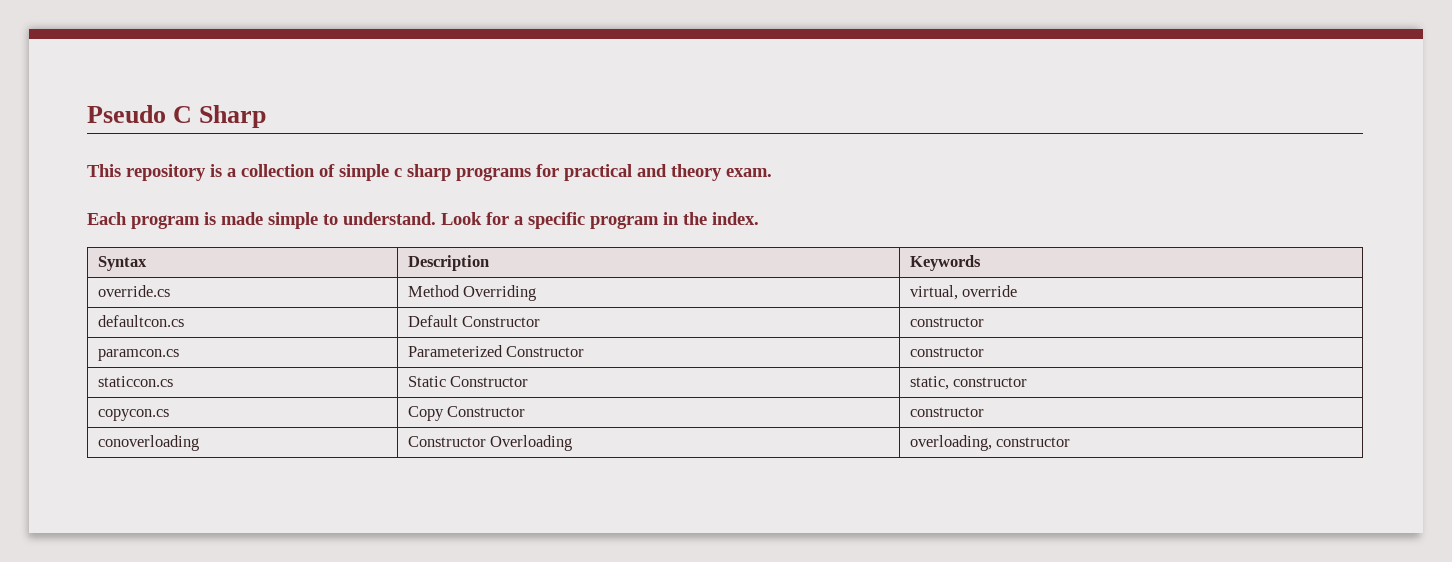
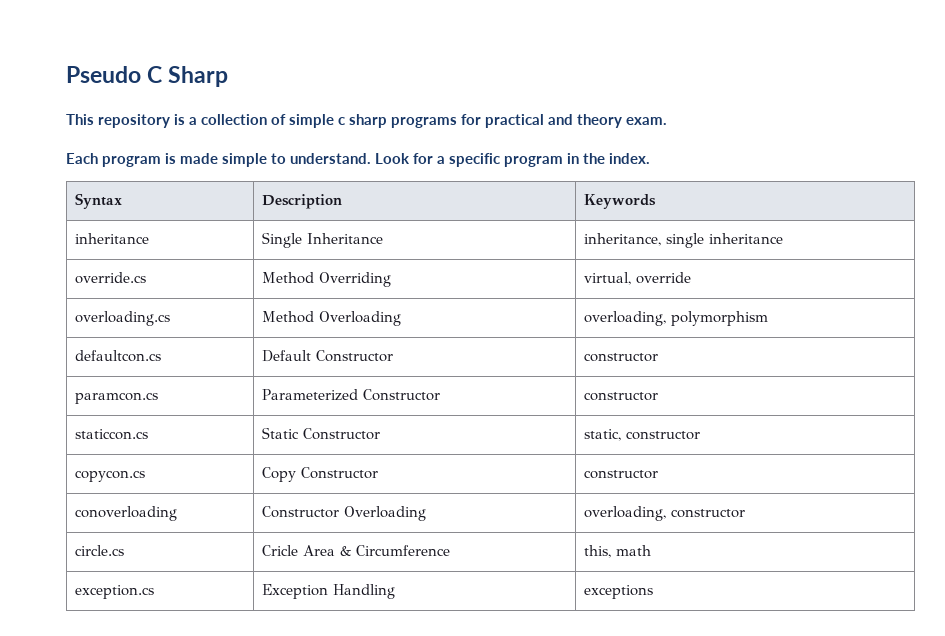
+ inheritance | Single Inheritance | inheritance, single inheritance
+ overloading.cs | Method Overloading | overloading, polymorphism
+ circle.cs | Cricle Area & Circumference | this, math
+ exception.cs | Exception Handling | exceptions

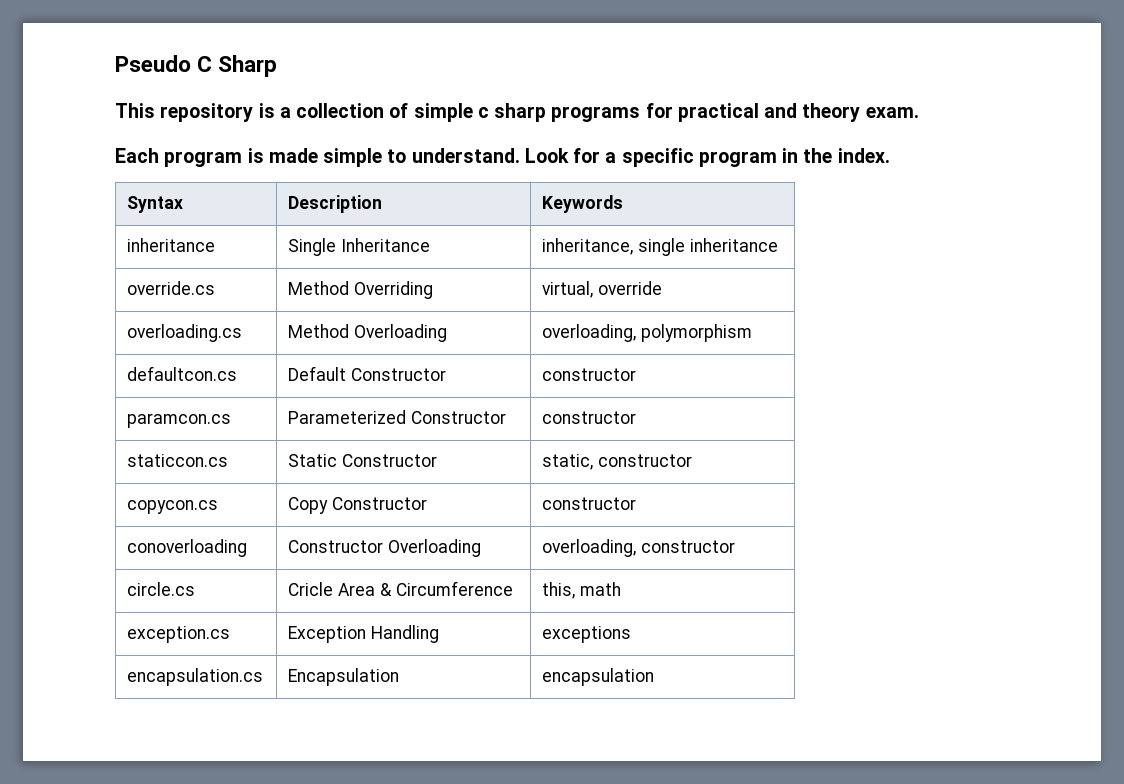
+ encapsulation.cs | Encapsulation | encapsulation

